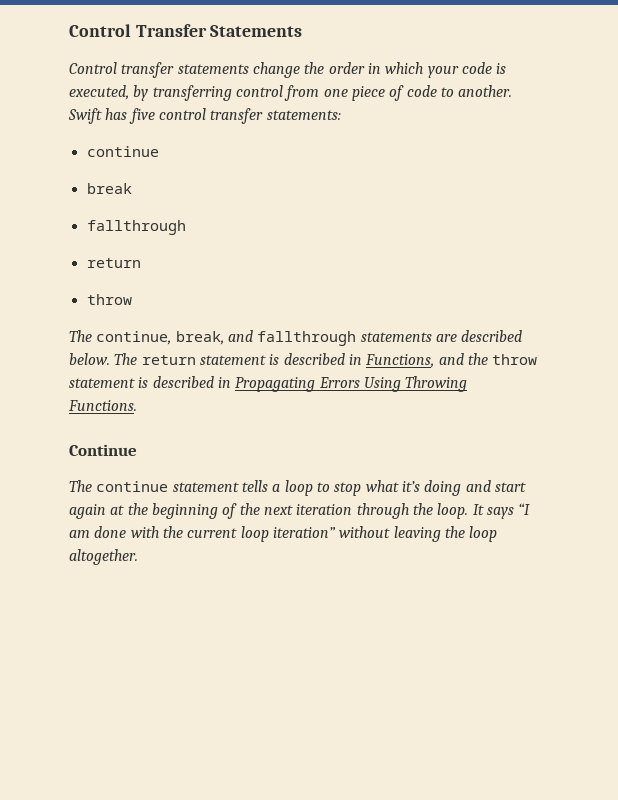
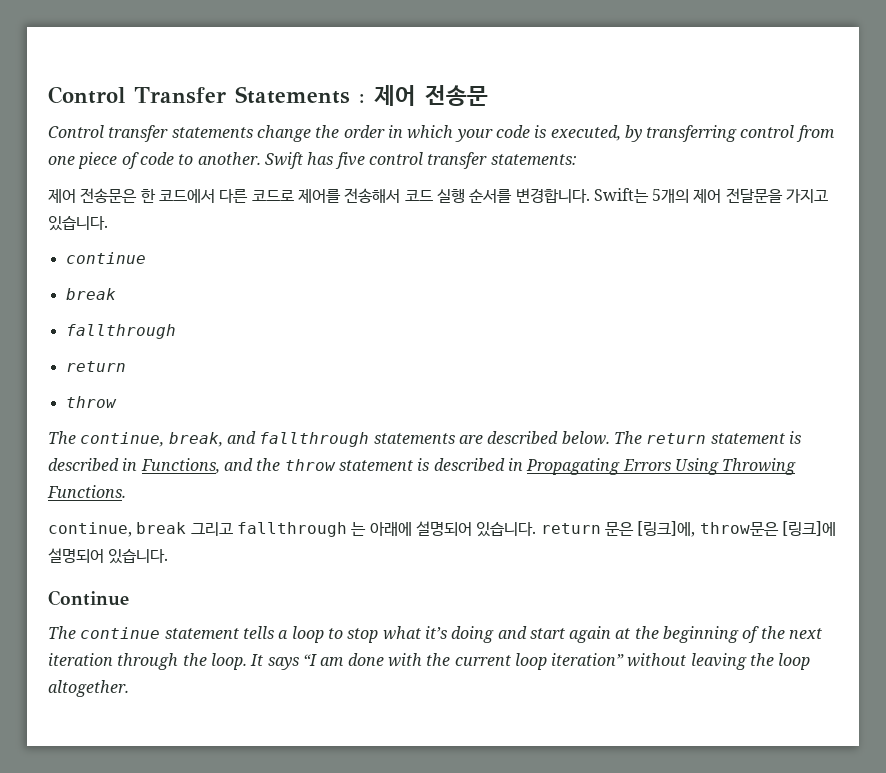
- Control Transfer Statements
+ Control Transfer Statements : 제어 전송문
+ 제어 전송문은 한 코드에서 다른 코드로 제어를 전송해서 코드 실행 순서를 변경합니다. Swift는 5개의 제어 전달문을 가지고 있습니다.
+ continue, break 그리고 fallthrough 는 아래에 설명되어 있습니다. return 문은 [링크]에, throw문은 [링크]에 설명되어 있습니다.

